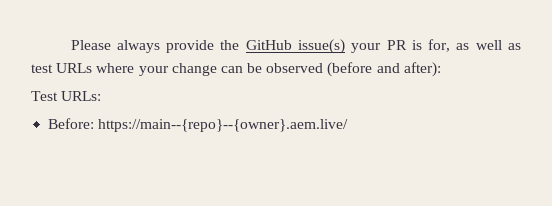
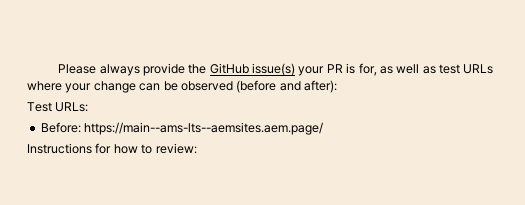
- Before: https://main--{repo}--{owner}.aem.live/
+ Before: https://main--ams-lts--aemsites.aem.page/
+ Instructions for how to review:

